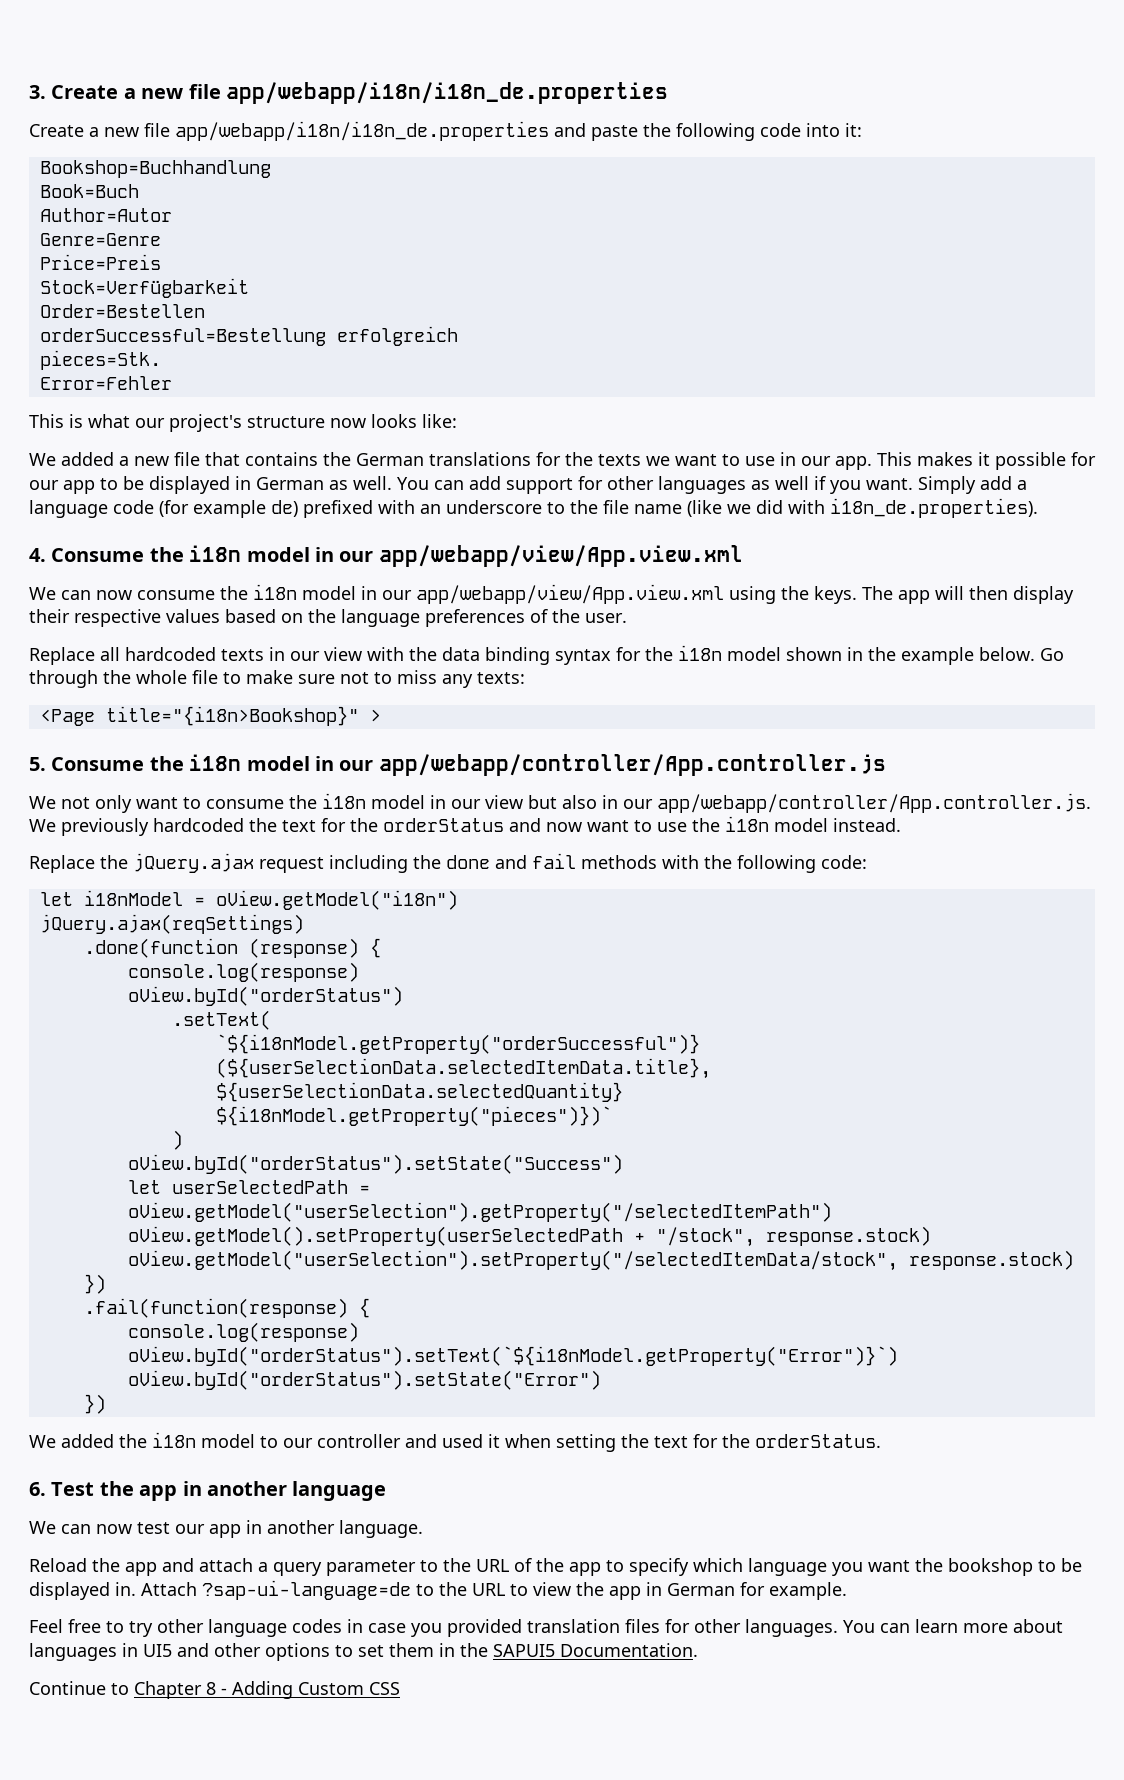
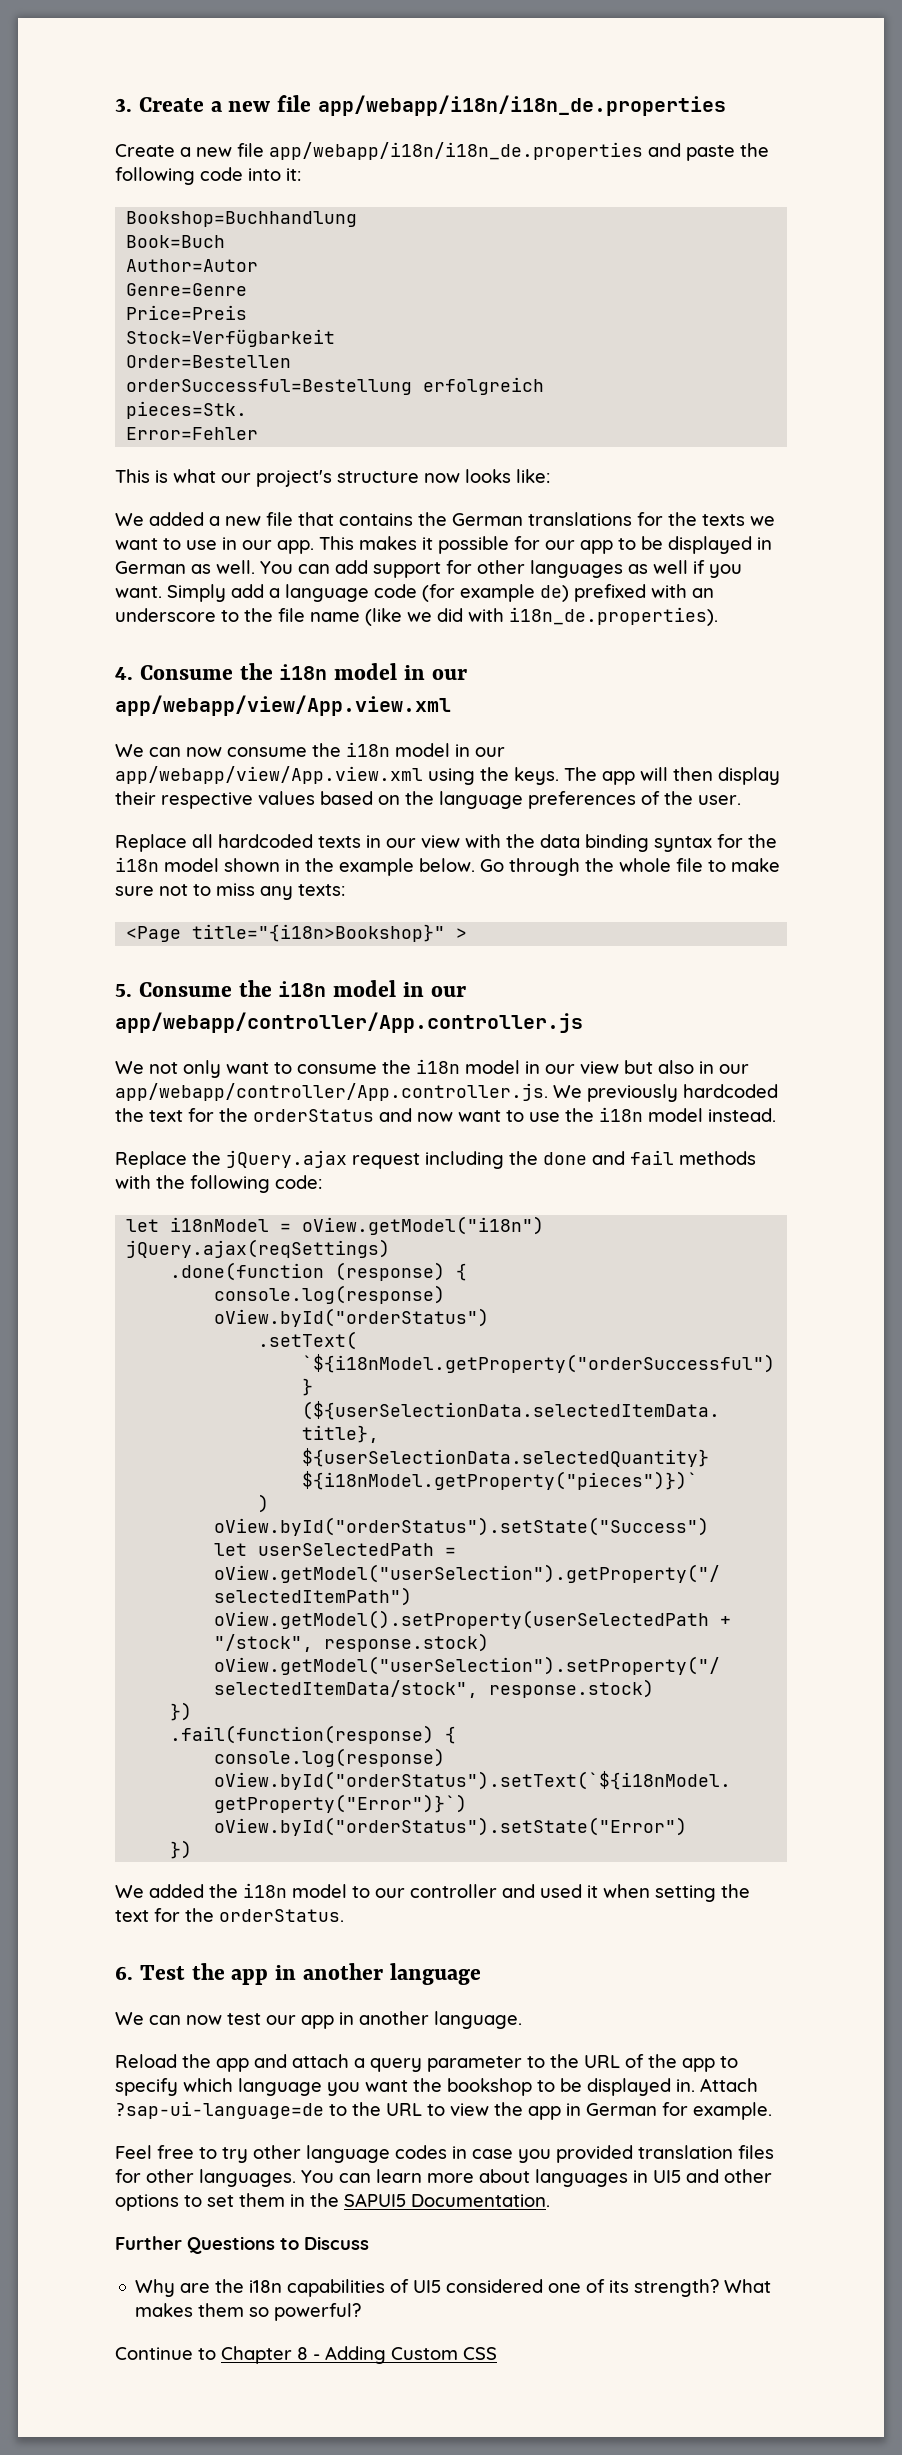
+ Further Questions to Discuss
+ Why are the i18n capabilities of UI5 considered one of its strength? What makes them so powerful?

